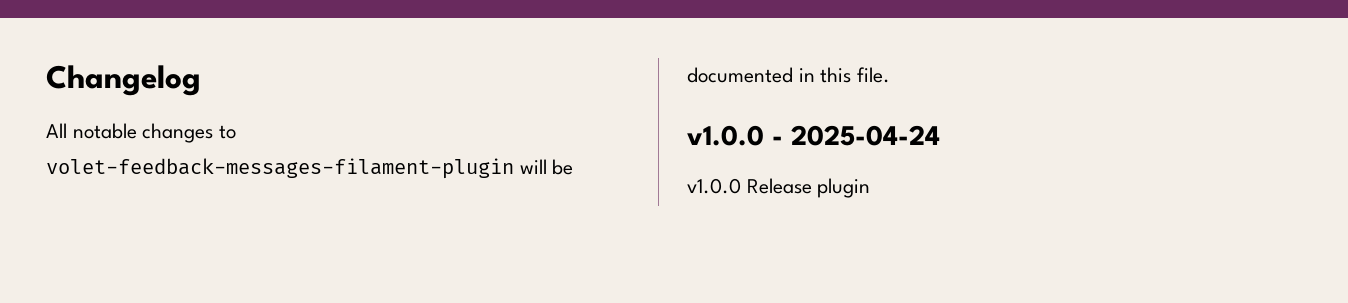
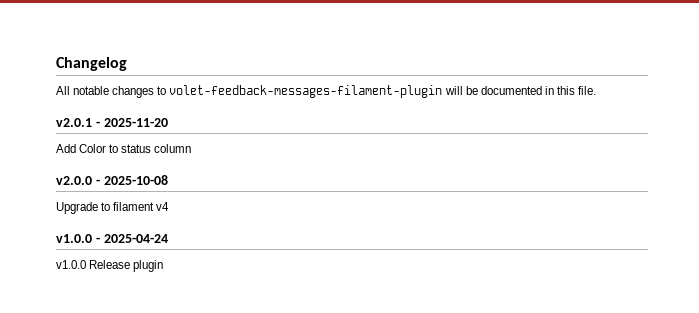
+ v2.0.1 - 2025-11-20
+ Add Color to status column
+ v2.0.0 - 2025-10-08
+ Upgrade to filament v4

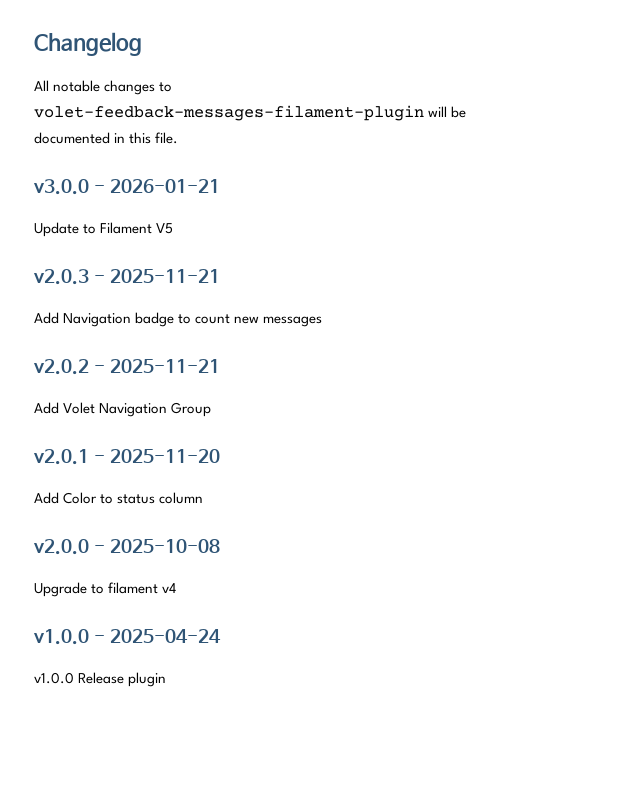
+ v3.0.0 - 2026-01-21
+ Update to Filament V5
+ v2.0.3 - 2025-11-21
+ Add Navigation badge to count new messages
+ v2.0.2 - 2025-11-21
+ Add Volet Navigation Group

